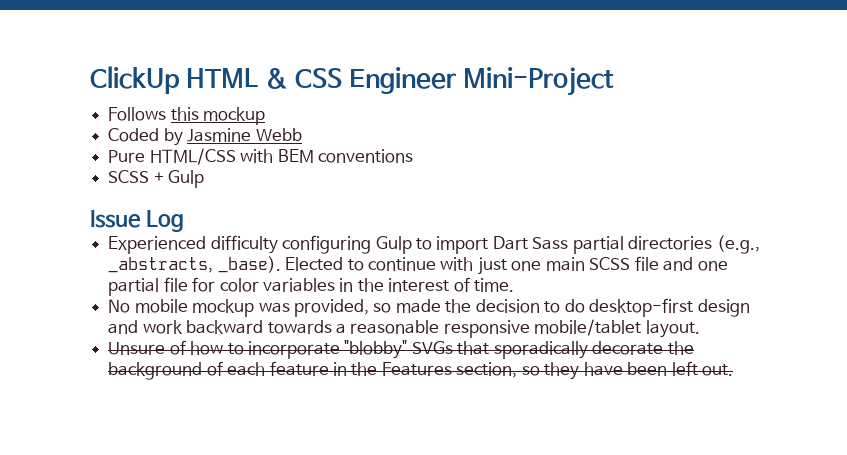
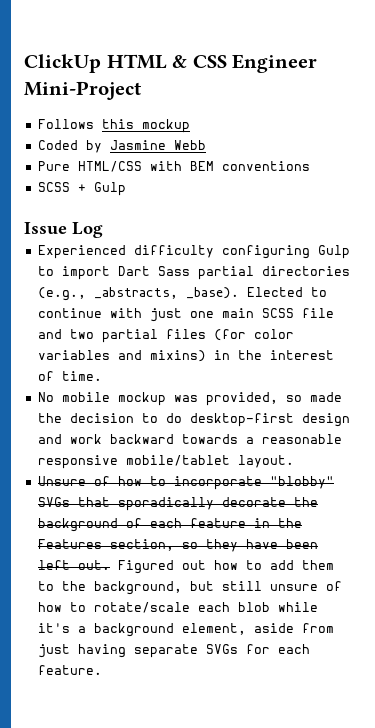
- Elected to continue with just one main SCSS file and one partial file for color variables in the interest of time.
+ Elected to continue with just one main SCSS file and two partial files (for color variables and mixins) in the interest of time.
+ Figured out how to add them to the background, but still unsure of how to rotate/scale each blob while it's a background element, aside from just having separate SVGs for each feature.

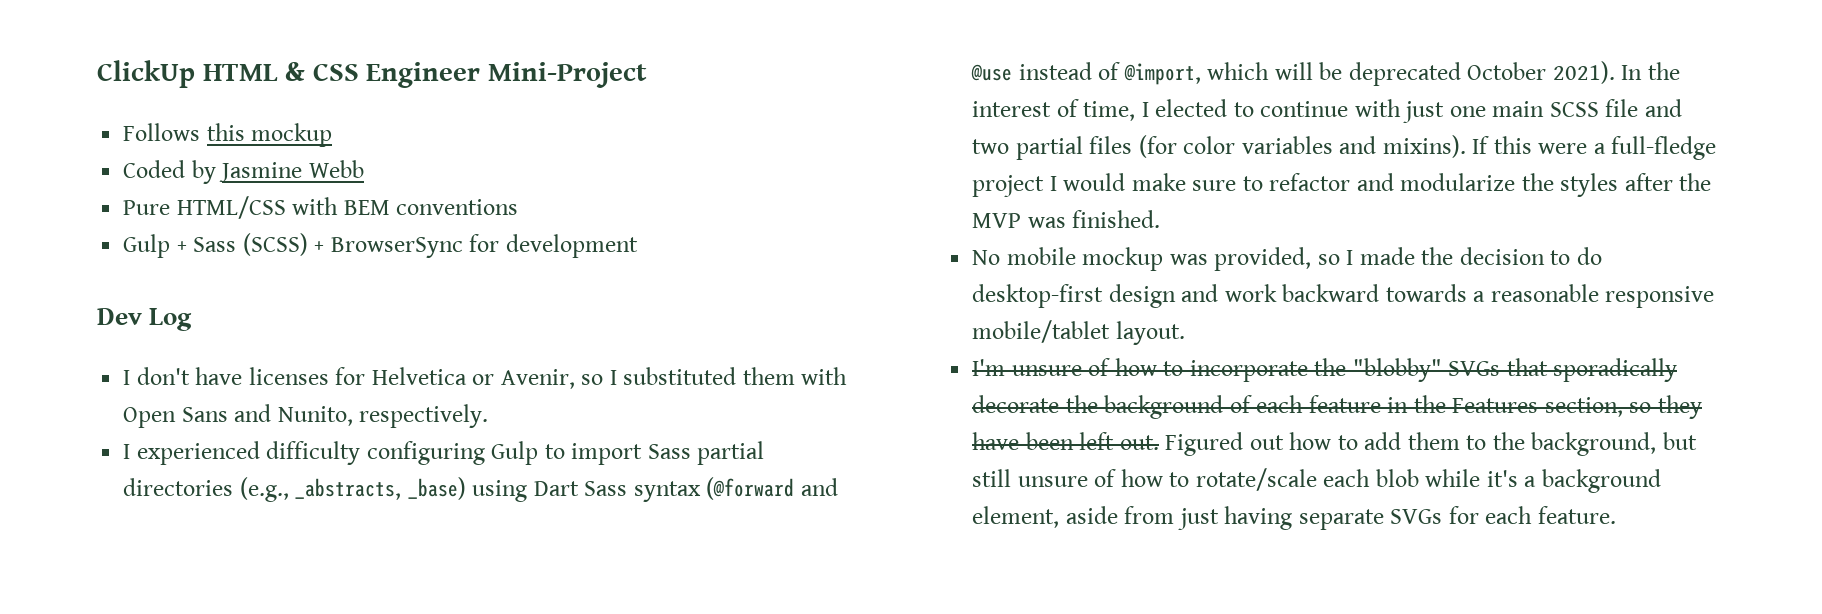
- SCSS + Gulp
- Issue Log
- Experienced difficulty configuring Gulp to import Dart Sass partial directories (e.g., _abstracts, _base). Elected to continue with just one main SCSS file and two partial files (for color variables and mixins) in the interest of time.
+ Gulp + Sass (SCSS) + BrowserSync for development
+ Dev Log
+ I don't have licenses for Helvetica or Avenir, so I substituted them with Open Sans and Nunito, respectively.
+ I experienced difficulty configuring Gulp to import Sass partial directories (e.g., _abstracts, _base) using Dart Sass syntax (@forward and @use instead of @import, which will be deprecated October 2021). In the interest of time, I elected to continue with just one main SCSS file and two partial files (for color variables and mixins). If this were a full-fledge project I would make sure to refactor and modularize the styles after the MVP was finished.
- No mobile mockup was provided, so made the decision to do desktop-first design and work backward towards a reasonable responsive mobile/tablet layout.
+ No mobile mockup was provided, so I made the decision to do desktop-first design and work backward towards a reasonable responsive mobile/tablet layout.
- Unsure of how to incorporate "blobby" SVGs that sporadically decorate the background of each feature in the Features section, so they have been left out.
+ I'm unsure of how to incorporate the "blobby" SVGs that sporadically decorate the background of each feature in the Features section, so they have been left out.

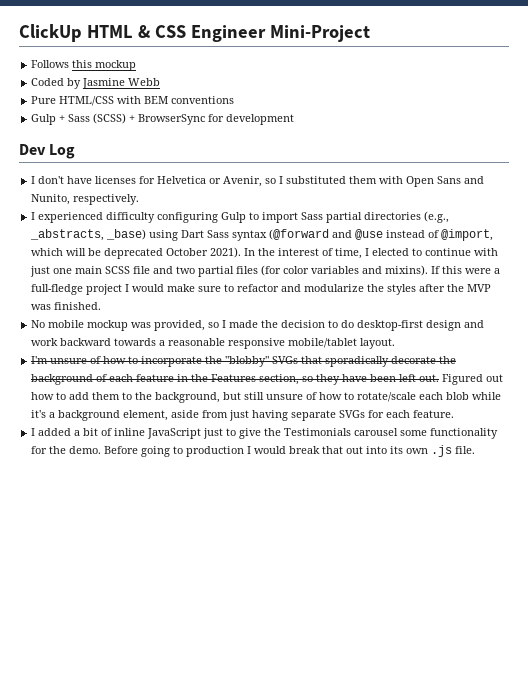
+ I added a bit of inline JavaScript just to give the Testimonials carousel some functionality for the demo. Before going to production I would break that out into its own .js file.

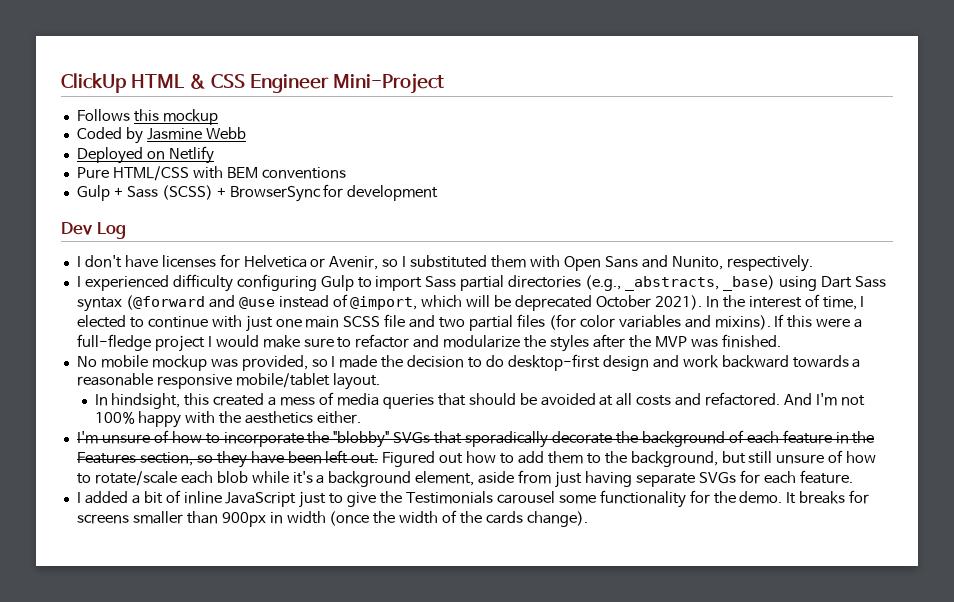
+ Deployed on Netlify
+ In hindsight, this created a mess of media queries that should be avoided at all costs and refactored. And I'm not 100% happy with the aesthetics either.
- Before going to production I would break that out into its own .js file.
+ It breaks for screens smaller than 900px in width (once the width of the cards change).

